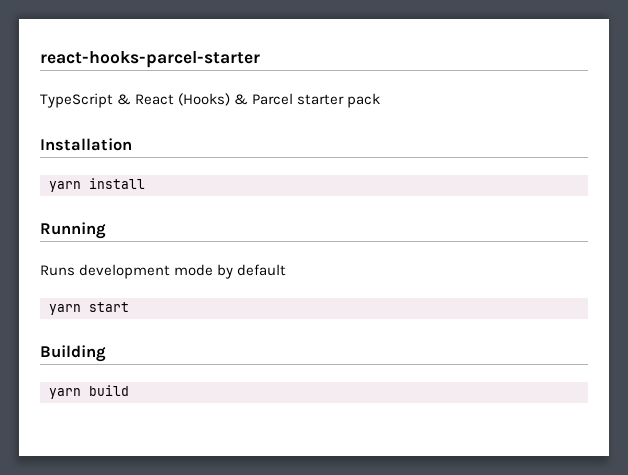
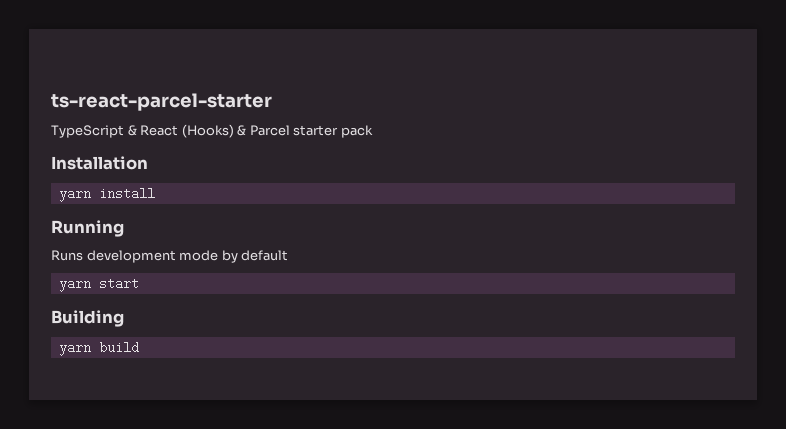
- react-hooks-parcel-starter
+ ts-react-parcel-starter

